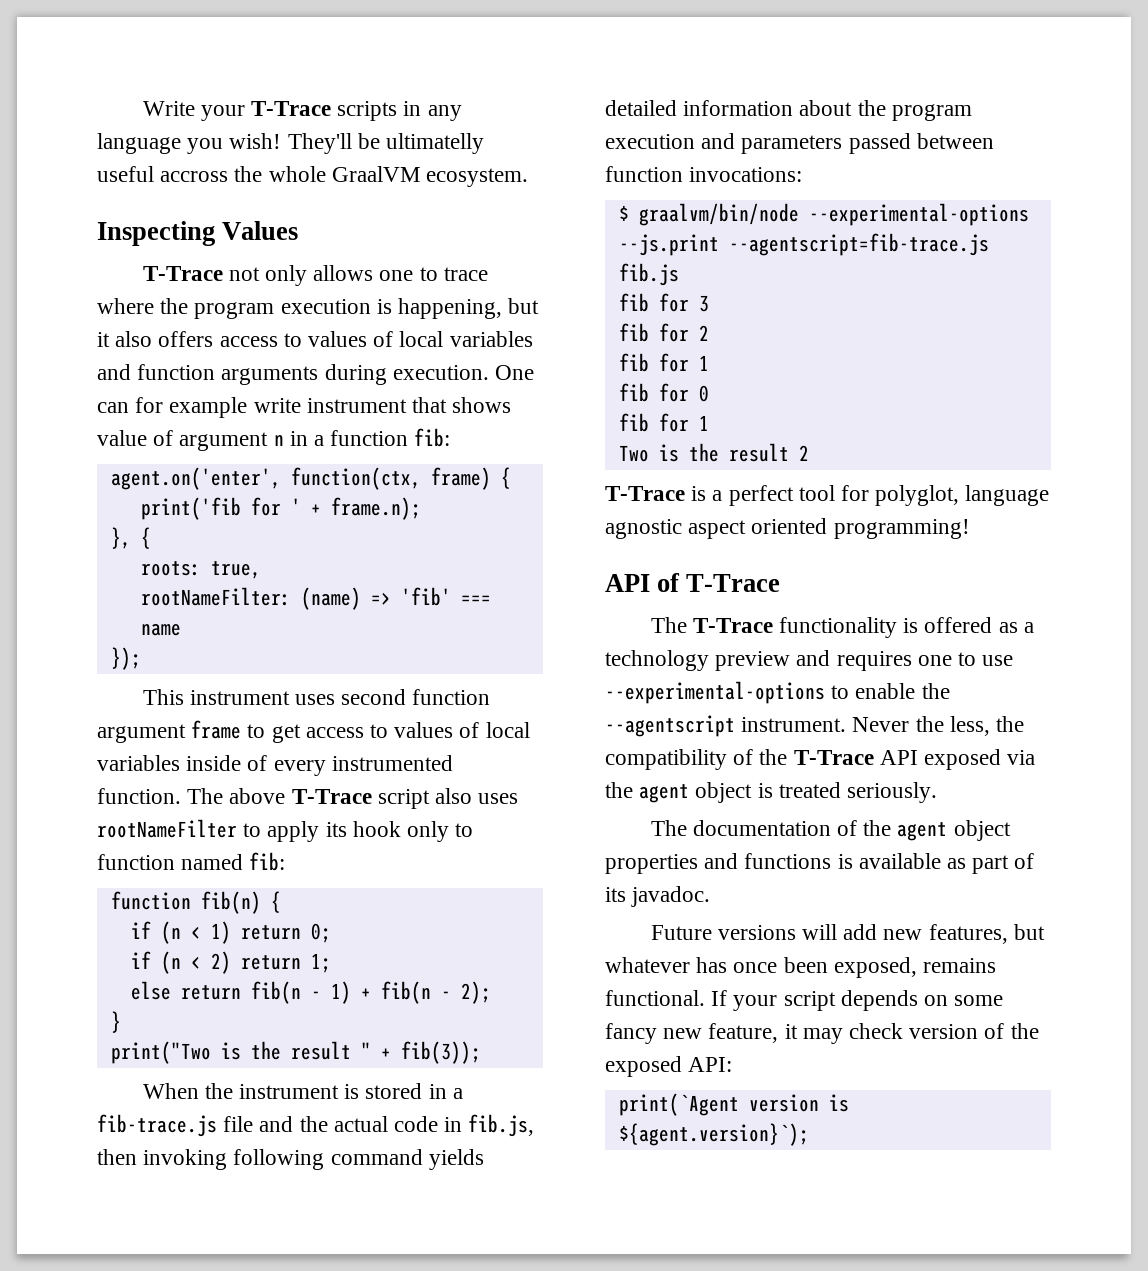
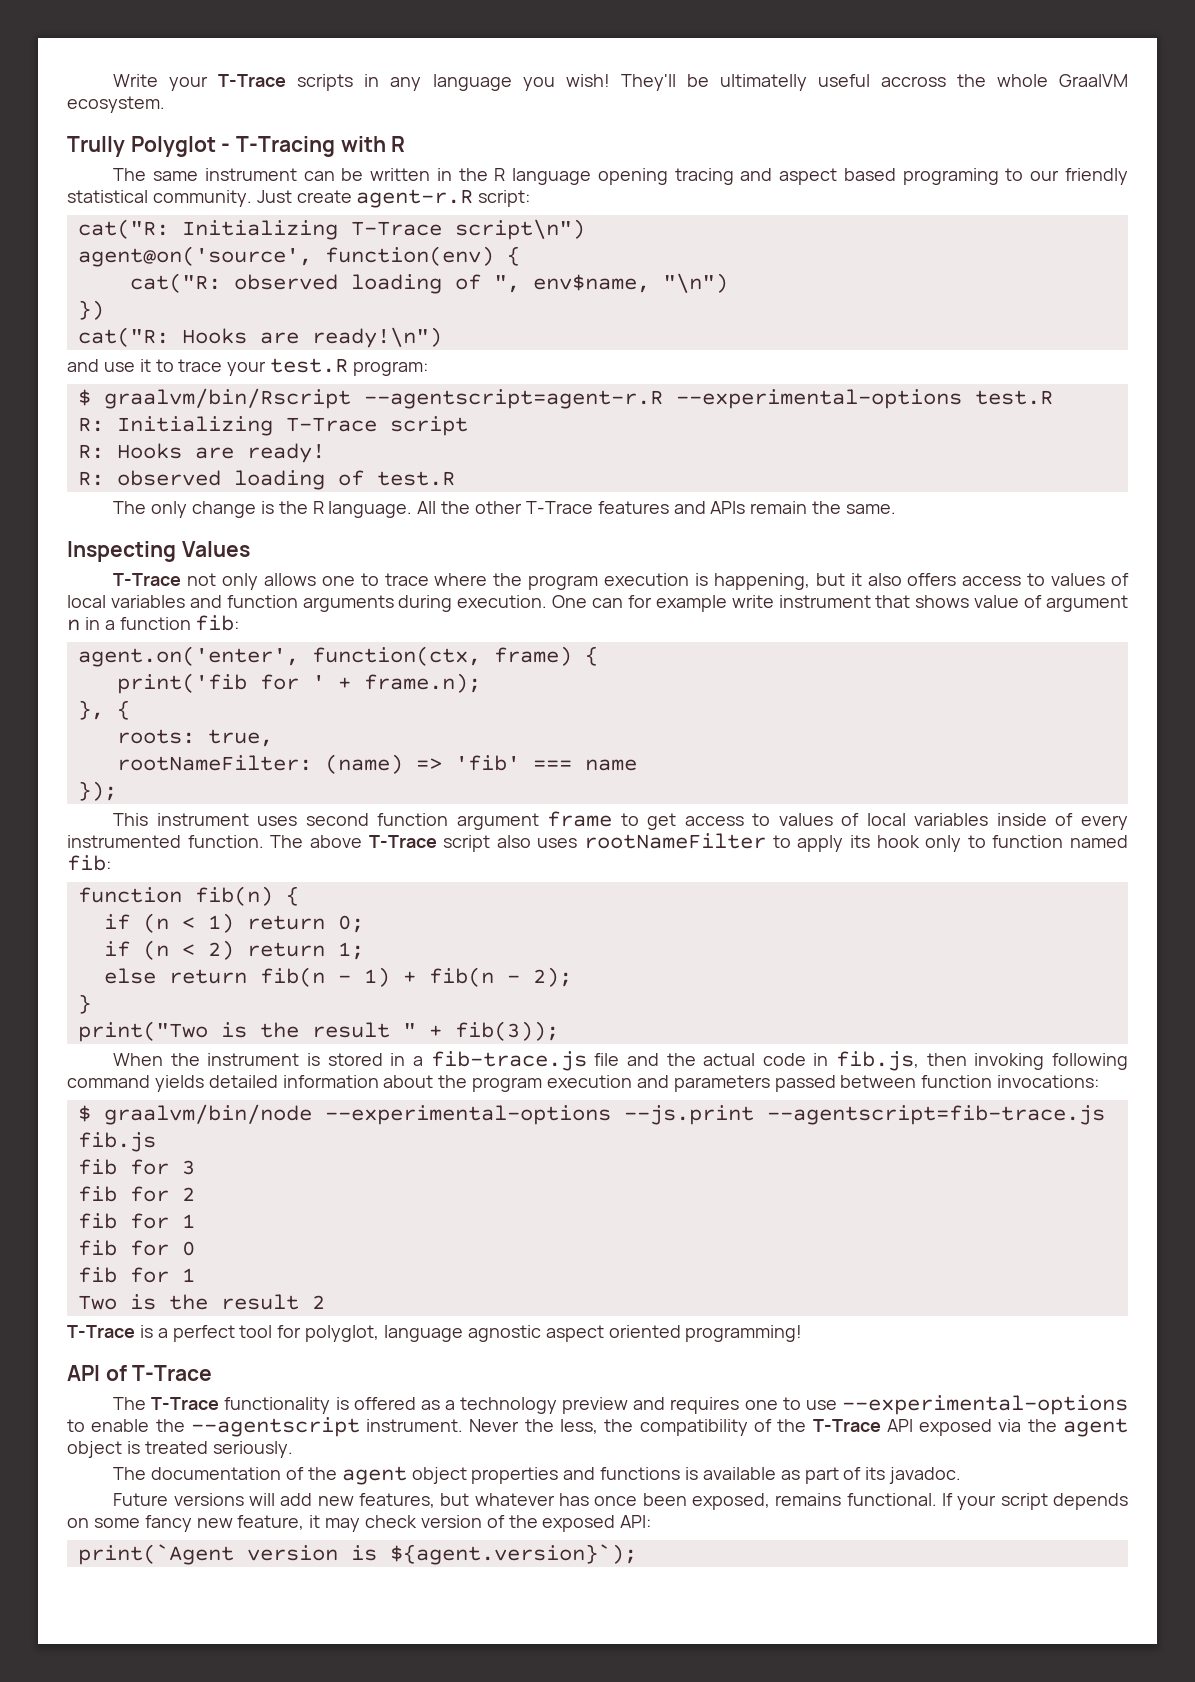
+ Trully Polyglot - T-Tracing with R
+ The same instrument can be written in the R language opening tracing and aspect based programing to our friendly statistical community. Just create agent-r.R script:
+ cat("R: Initializing T-Trace script\n")
+ agent@on('source', function(env) {
+ cat("R: observed loading of ", env$name, "\n")
+ })
+ cat("R: Hooks are ready!\n")
+ and use it to trace your test.R program:
+ $ graalvm/bin/Rscript --agentscript=agent-r.R --experimental-options test.R
+ R: Initializing T-Trace script
+ R: Hooks are ready!
+ R: observed loading of test.R
+ The only change is the R language. All the other T-Trace features and APIs remain the same.

